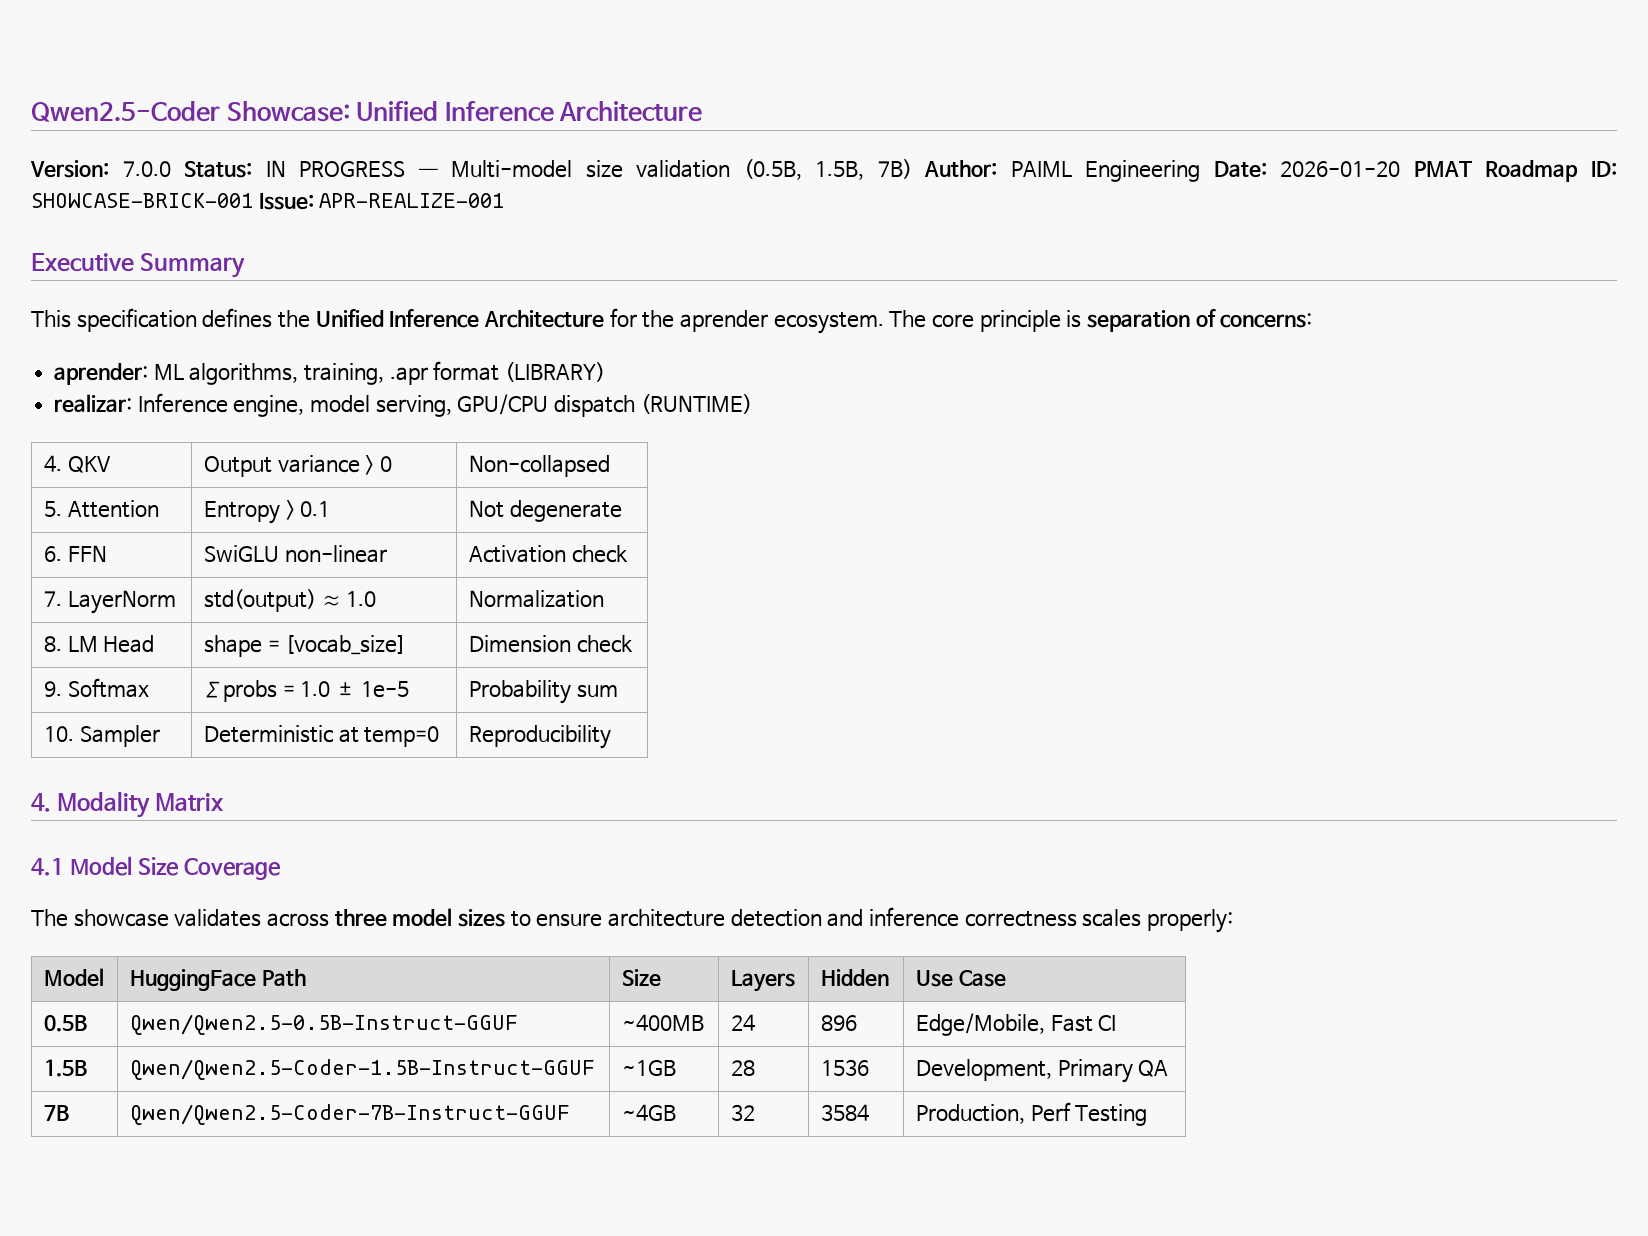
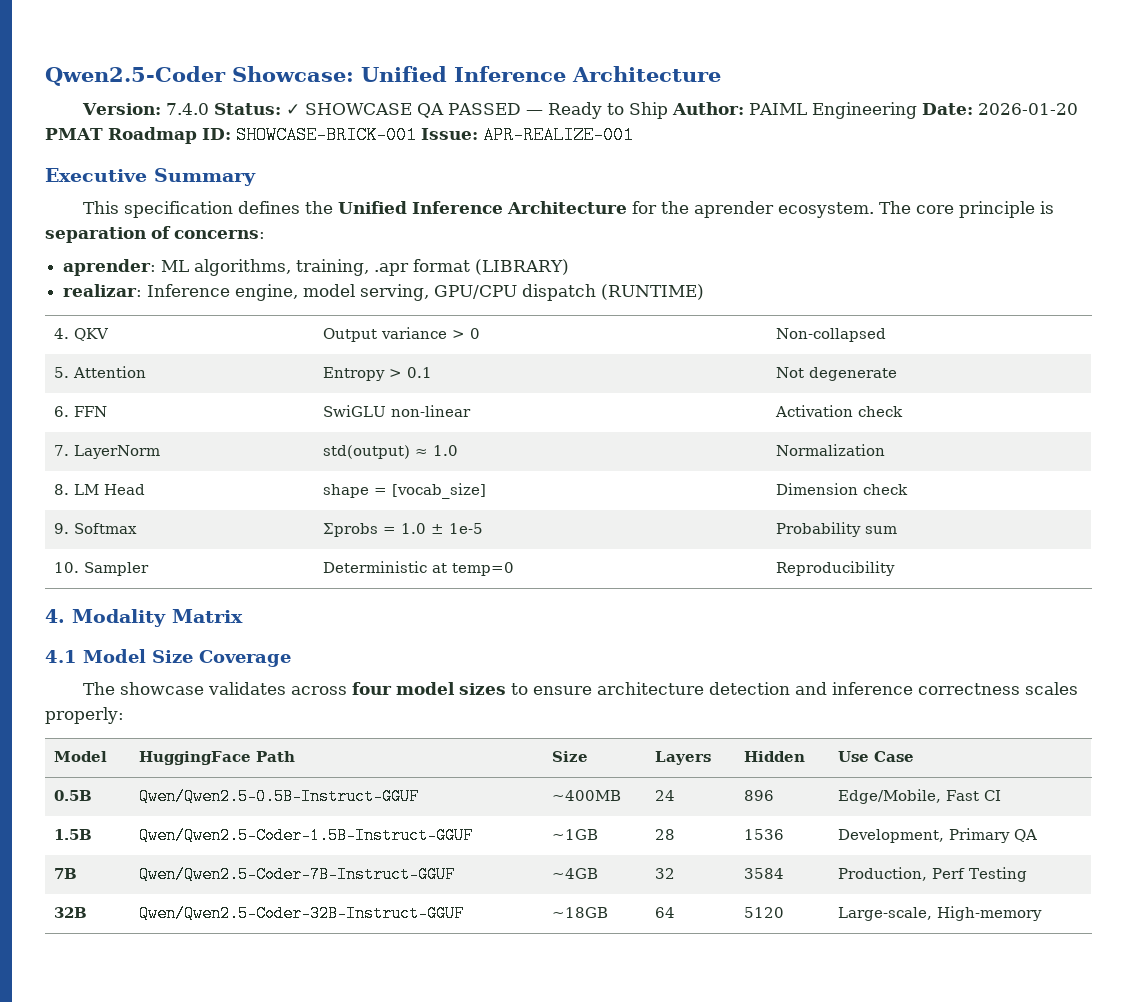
- Version: 7.0.0 Status: IN PROGRESS — Multi-model size validation (0.5B, 1.5B, 7B) Author: PAIML Engineering Date: 2026-01-20 PMAT Roadmap ID: SHOWCASE-BRICK-001 Issue: APR-REALIZE-001
+ Version: 7.4.0 Status: ✓ SHOWCASE QA PASSED — Ready to Ship Author: PAIML Engineering Date: 2026-01-20 PMAT Roadmap ID: SHOWCASE-BRICK-001 Issue: APR-REALIZE-001
- The showcase validates across three model sizes to ensure architecture detection and inference correctness scales properly:
+ The showcase validates across four model sizes to ensure architecture detection and inference correctness scales properly:
+ 32B | Qwen/Qwen2.5-Coder-32B-Instruct-GGUF | ~18GB | 64 | 5120 | Large-scale, High-memory

